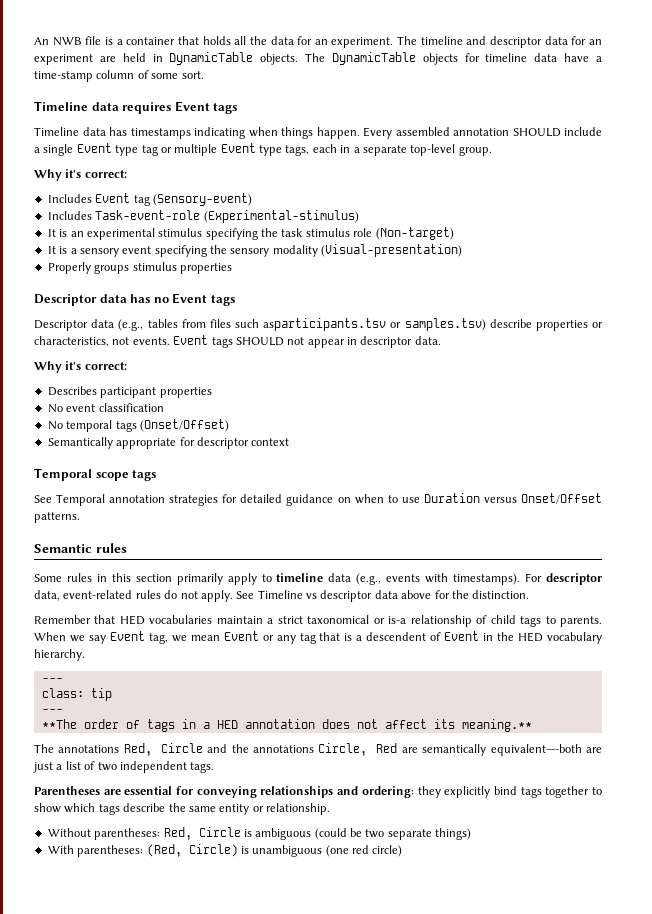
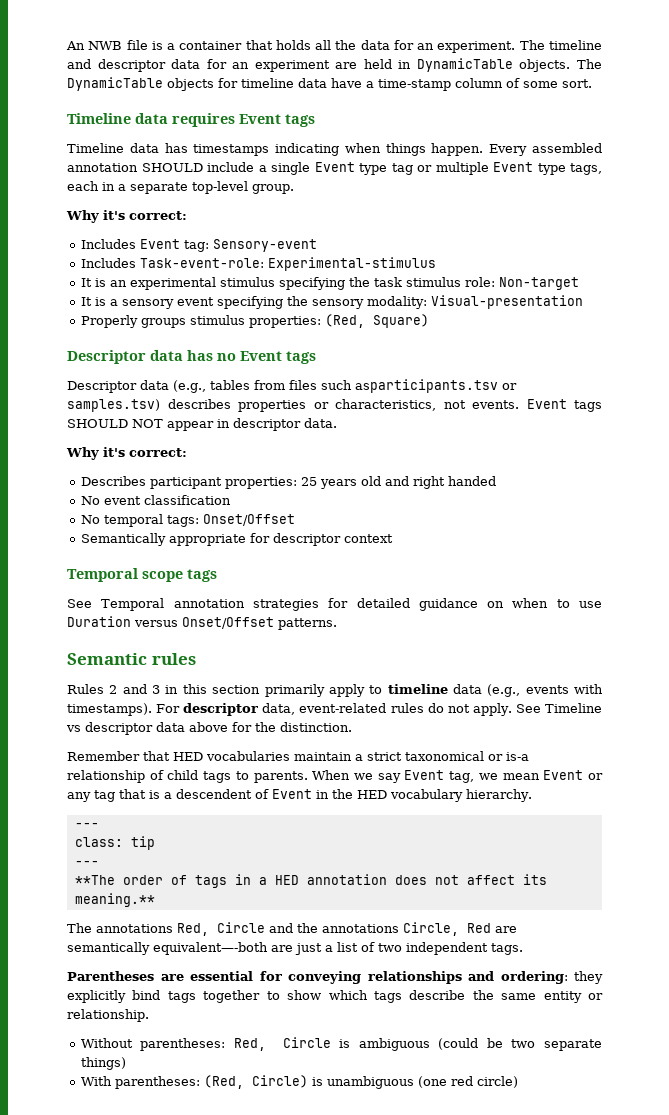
- Includes Event tag (Sensory-event)
- Includes Task-event-role (Experimental-stimulus)
+ Includes Event tag: Sensory-event
+ Includes Task-event-role: Experimental-stimulus
- It is an experimental stimulus specifying the task stimulus role (Non-target)
+ It is an experimental stimulus specifying the task stimulus role: Non-target
- It is a sensory event specifying the sensory modality (Visual-presentation)
+ It is a sensory event specifying the sensory modality: Visual-presentation
- Properly groups stimulus properties
+ Properly groups stimulus properties: (Red, Square)
- Descriptor data (e.g., tables from files such asparticipants.tsv or samples.tsv) describe properties or characteristics, not events.
+ Descriptor data (e.g., tables from files such asparticipants.tsv or samples.tsv) describes properties or characteristics, not events.
- Event tags SHOULD not appear in descriptor data.
+ Event tags SHOULD NOT appear in descriptor data.
- Describes participant properties
+ Describes participant properties: 25 years old and right handed
- No temporal tags (Onset/Offset)
+ No temporal tags: Onset/Offset
- Some rules in this section primarily apply to timeline data (e.g., events with timestamps).
+ Rules 2 and 3 in this section primarily apply to timeline data (e.g., events with timestamps).

